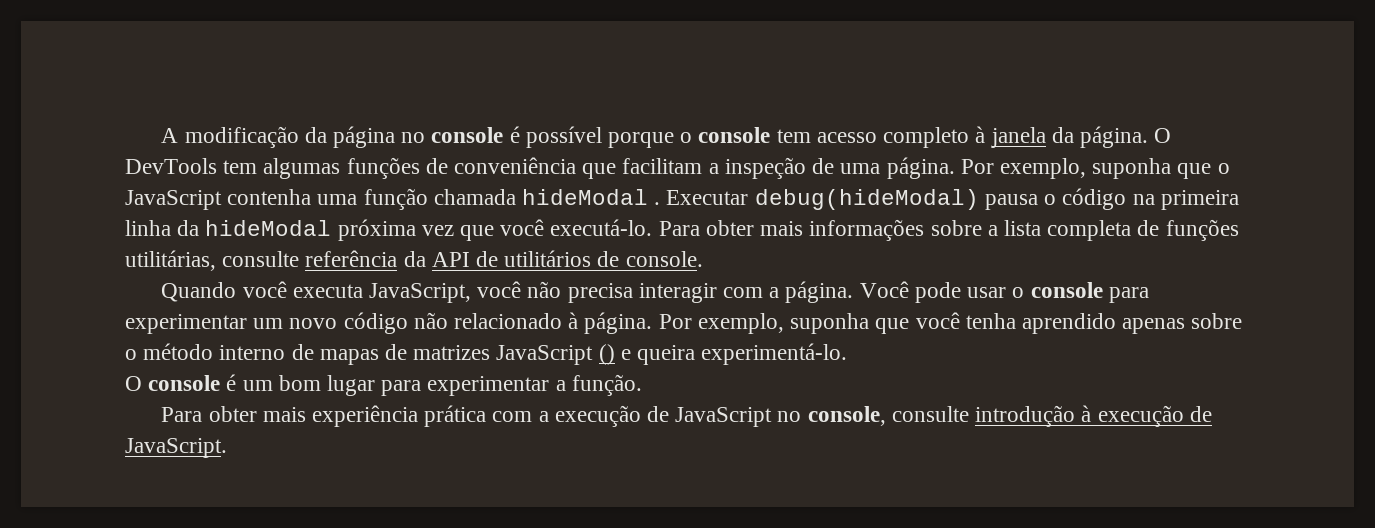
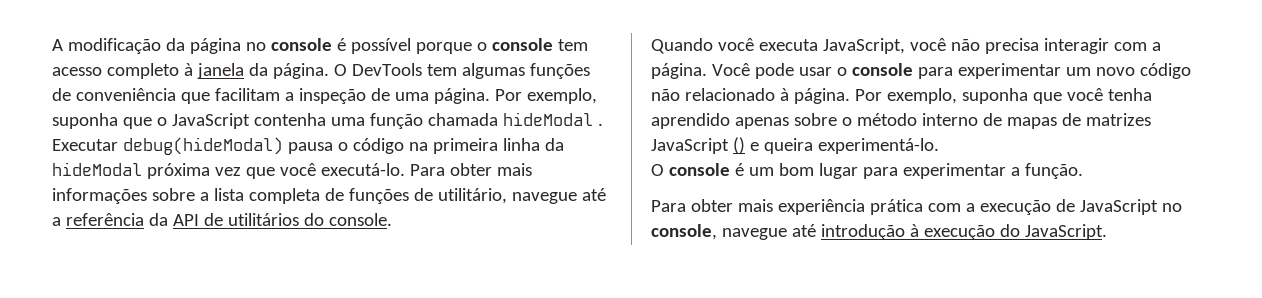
- Para obter mais informações sobre a lista completa de funções utilitárias, consulte referência da API de utilitários de console.
+ Para obter mais informações sobre a lista completa de funções de utilitário, navegue até a referência da API de utilitários do console.
- Para obter mais experiência prática com a execução de JavaScript no console, consulte introdução à execução de JavaScript.
+ Para obter mais experiência prática com a execução de JavaScript no console, navegue até introdução à execução do JavaScript.

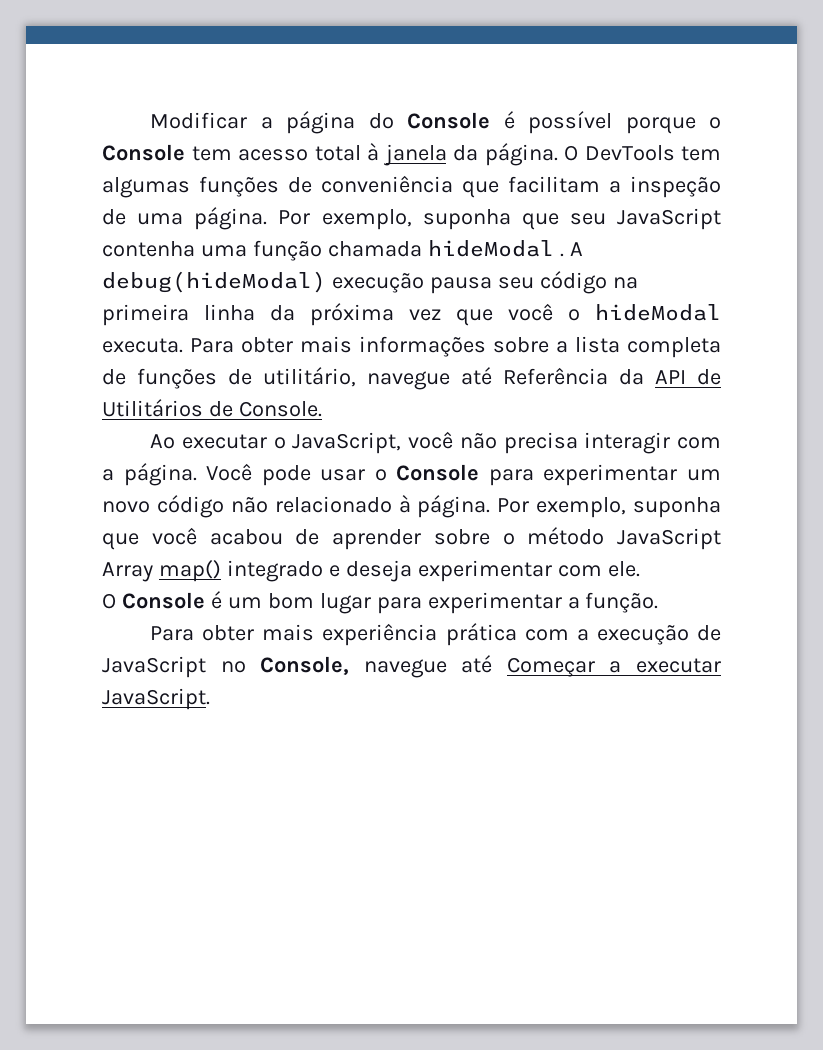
- A modificação da página no console é possível porque o console tem acesso completo à janela da página.
+ Modificar a página do Console é possível porque o Console tem acesso total à janela da página.
- Por exemplo, suponha que o JavaScript contenha uma função chamada hideModal .
+ Por exemplo, suponha que seu JavaScript contenha uma função chamada hideModal .
- Executar debug(hideModal) pausa o código na primeira linha da hideModal próxima vez que você executá-lo.
+ A debug(hideModal) execução pausa seu código na primeira linha da próxima vez que você o hideModal executa.
- Para obter mais informações sobre a lista completa de funções de utilitário, navegue até a referência da API de utilitários do console.
- Quando você executa JavaScript, você não precisa interagir com a página.
+ Para obter mais informações sobre a lista completa de funções de utilitário, navegue até Referência da API de Utilitários de Console.
+ Ao executar o JavaScript, você não precisa interagir com a página.
- Você pode usar o console para experimentar um novo código não relacionado à página.
+ Você pode usar o Console para experimentar um novo código não relacionado à página.
- Por exemplo, suponha que você tenha aprendido apenas sobre o método interno de mapas de matrizes JavaScript () e queira experimentá-lo.
- O console é um bom lugar para experimentar a função.
+ Por exemplo, suponha que você acabou de aprender sobre o método JavaScript Array map() integrado e deseja experimentar com ele.
+ O Console é um bom lugar para experimentar a função.
- Para obter mais experiência prática com a execução de JavaScript no console, navegue até introdução à execução do JavaScript.
+ Para obter mais experiência prática com a execução de JavaScript no Console, navegue até Começar a executar JavaScript.

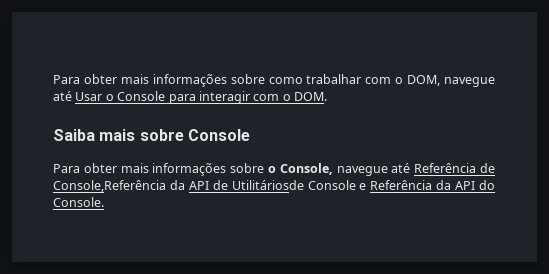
- Modificar a página do Console é possível porque o Console tem acesso total à janela da página. O DevTools tem algumas funções de conveniência que facilitam a inspeção de uma página. Por exemplo, suponha que seu JavaScript contenha uma função chamada hideModal . A debug(hideModal) execução pausa seu código na primeira linha da próxima vez que você o hideModal executa. Para obter mais informações sobre a lista completa de funções de utilitário, navegue até Referência da API de Utilitários de Console.
- Ao executar o JavaScript, você não precisa interagir com a página. Você pode usar o Console para experimentar um novo código não relacionado à página. Por exemplo, suponha que você acabou de aprender sobre o método JavaScript Array map() integrado e deseja experimentar com ele.
- O Console é um bom lugar para experimentar a função.
- Para obter mais experiência prática com a execução de JavaScript no Console, navegue até Começar a executar JavaScript.
+ Para obter mais informações sobre como trabalhar com o DOM, navegue até Usar o Console para interagir com o DOM.
+ Saiba mais sobre Console
+ Para obter mais informações sobre o Console, navegue até Referência de Console,Referência da API de Utilitáriosde Console e Referência da API do Console.

